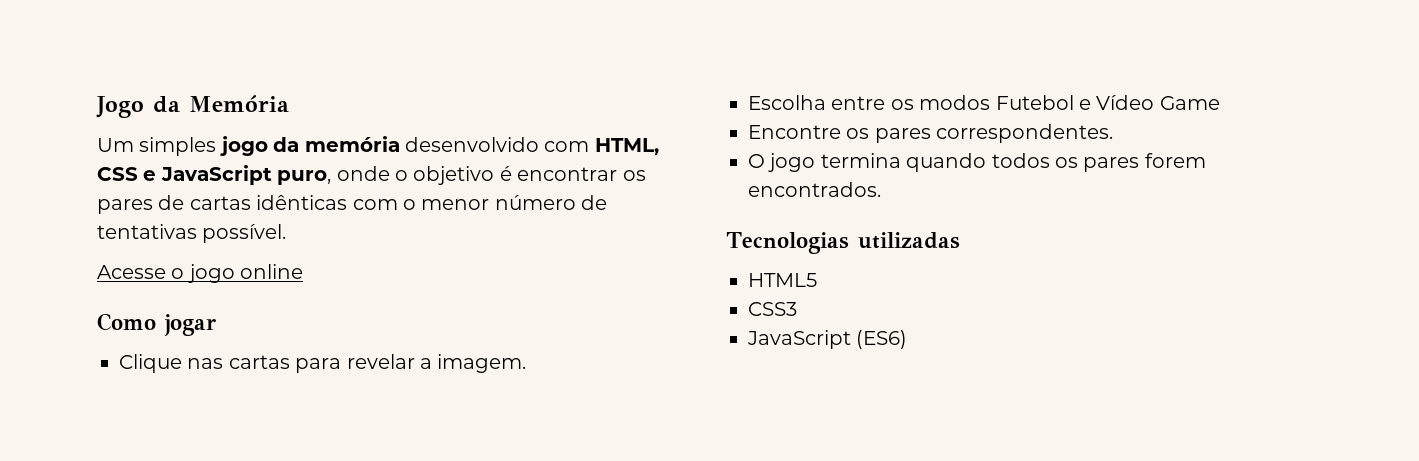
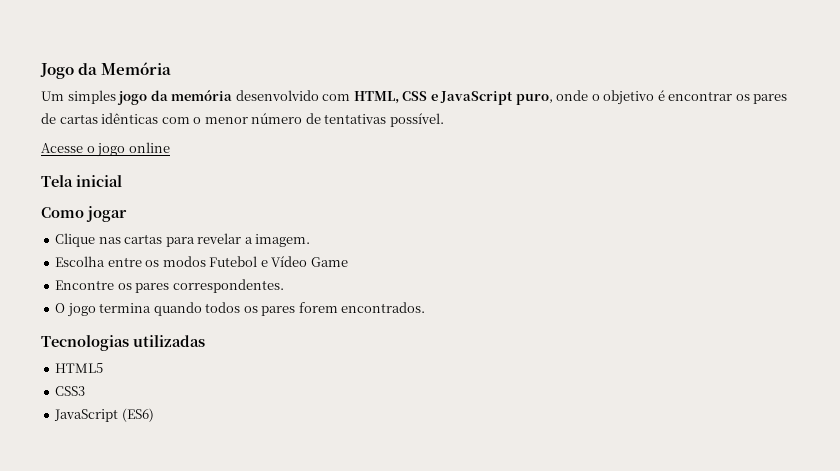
+ Tela inicial

